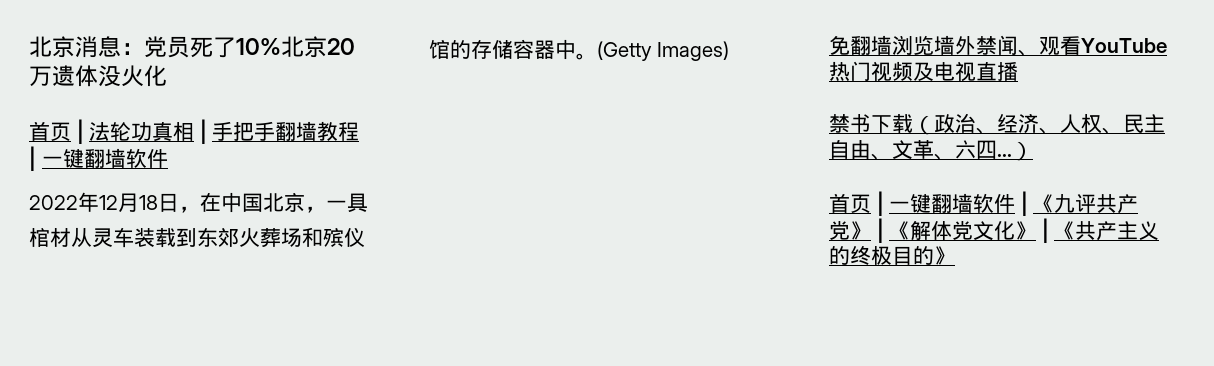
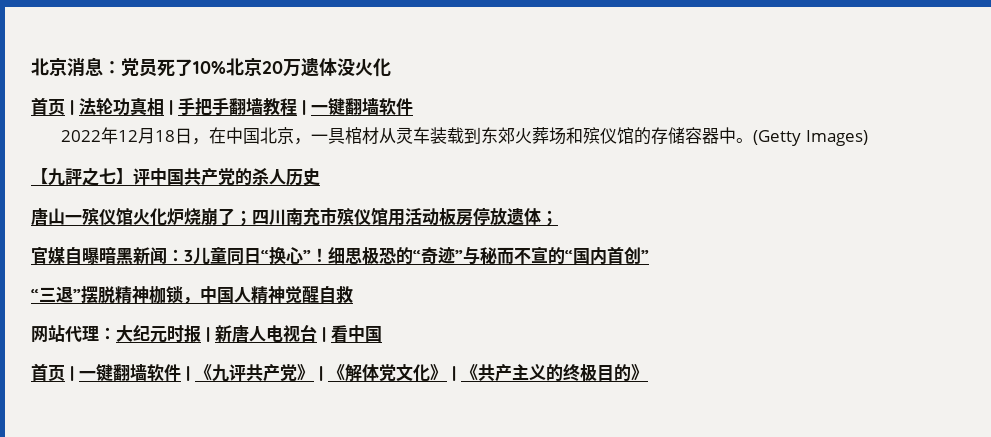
- 免翻墙浏览墙外禁闻、观看YouTube热门视频及电视直播
- 禁书下载（政治、经济、人权、民主自由、文革、六四...）
+ 【九評之七】评中国共产党的杀人历史
+ 唐山一殡仪馆火化炉烧崩了；四川南充市殡仪馆用活动板房停放遗体；
+ 官媒自曝暗黑新闻：3儿童同日“换心”！细思极恐的“奇迹”与秘而不宣的“国内首创”
+ “三退”摆脱精神枷锁，中国人精神觉醒自救
+ 网站代理：大纪元时报 | 新唐人电视台 | 看中国

